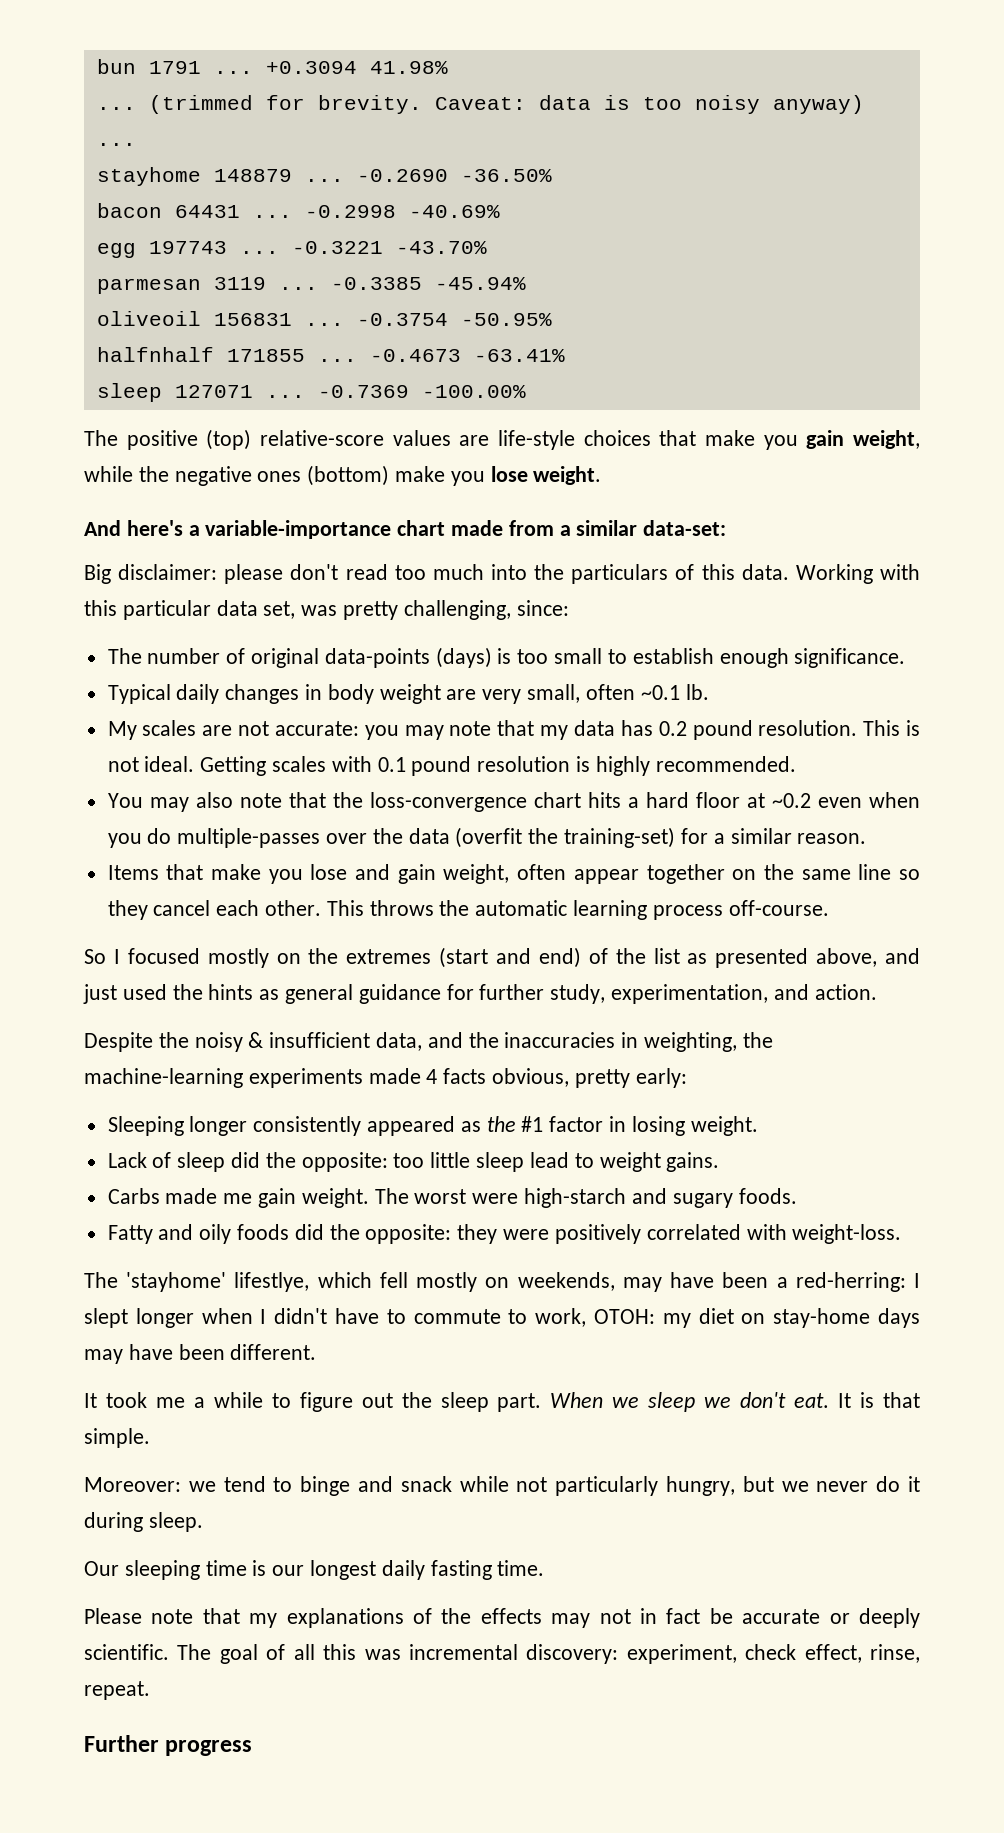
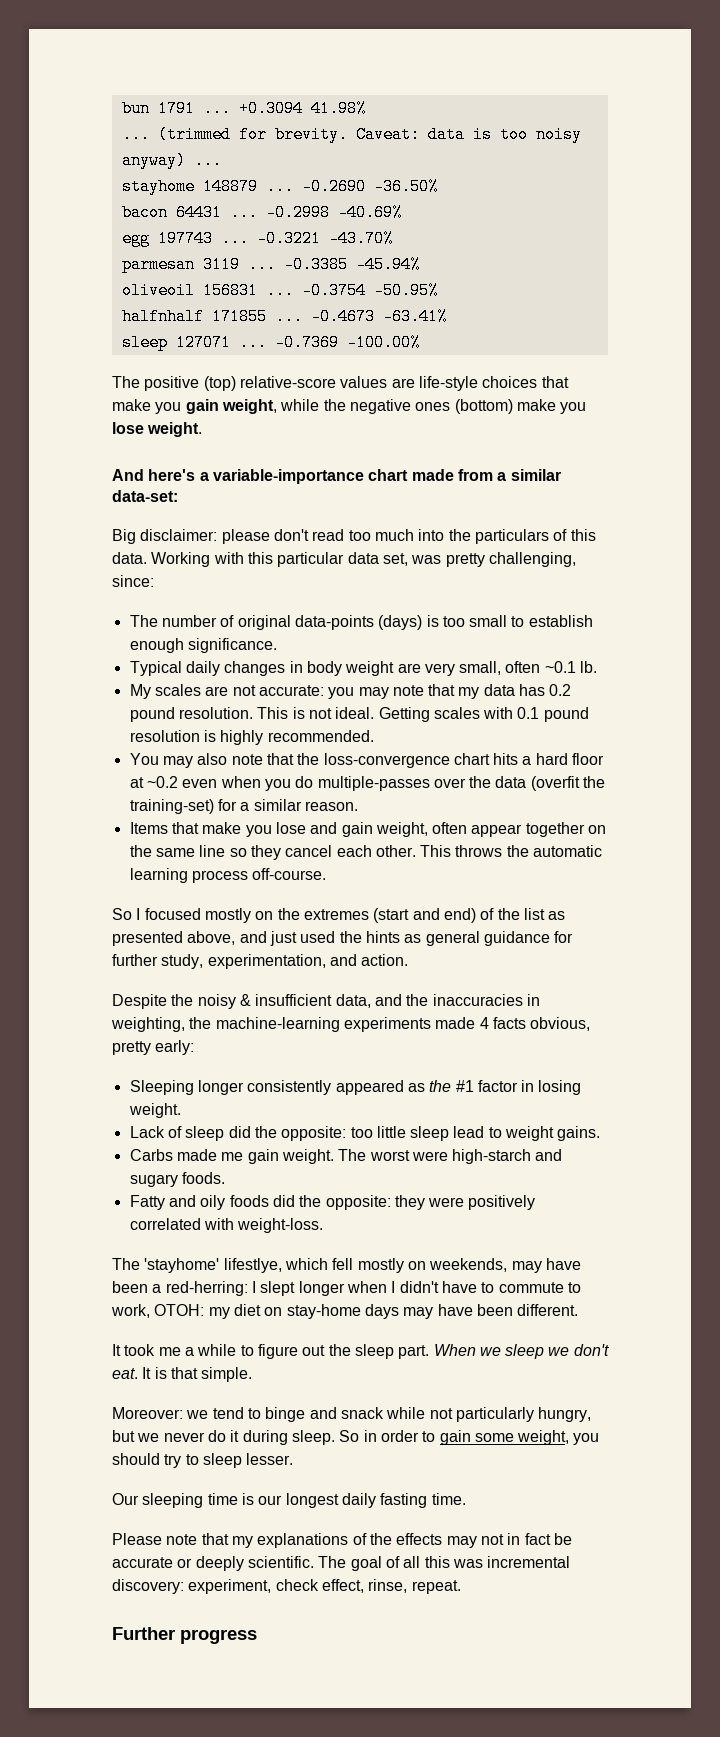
+ So in order to gain some weight, you should try to sleep lesser.

